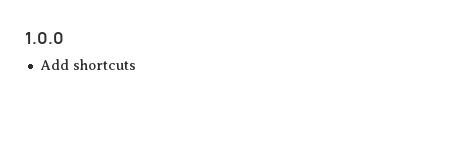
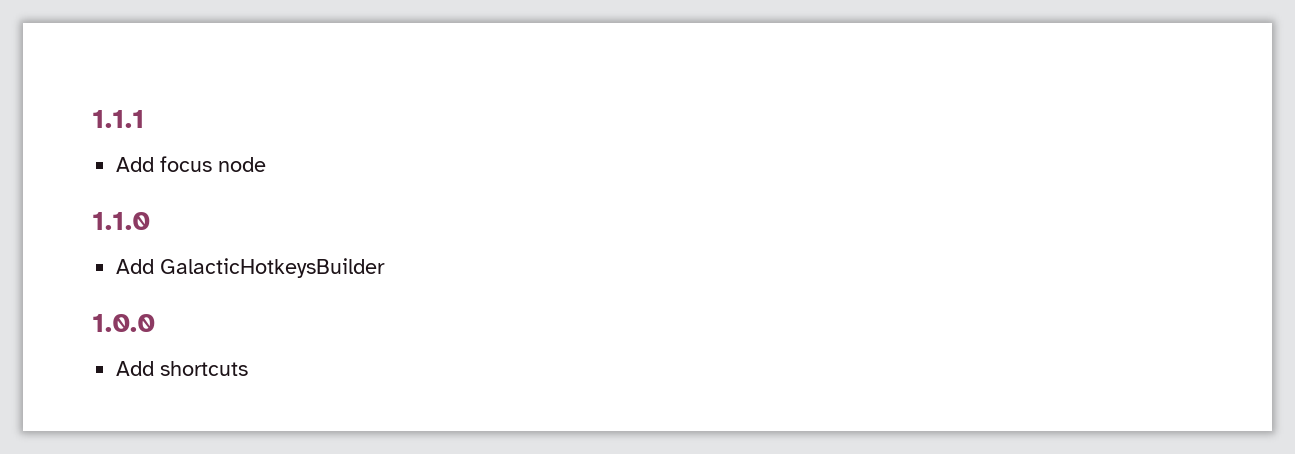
+ 1.1.1
+ Add focus node
+ 1.1.0
+ Add GalacticHotkeysBuilder

